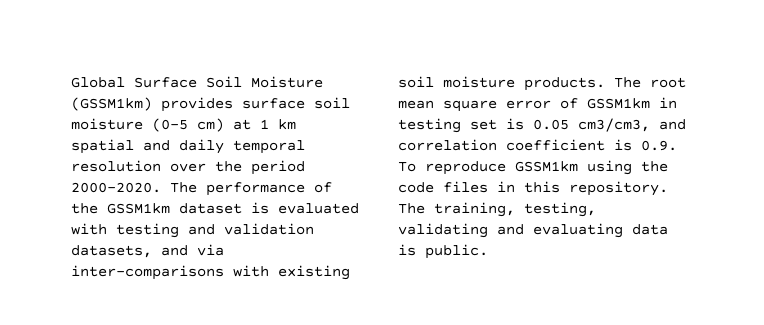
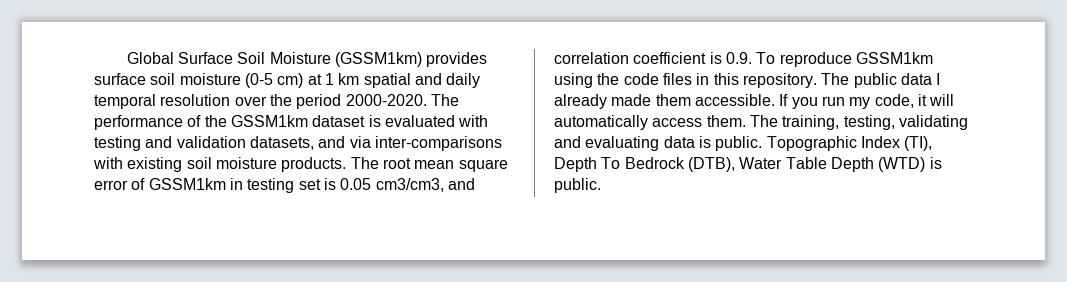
- The training, testing, validating and evaluating data is public.
+ The public data I already made them accessible. If you run my code, it will automatically access them. The training, testing, validating and evaluating data is public.
+ Topographic Index (TI), Depth To Bedrock (DTB), Water Table Depth (WTD) is public.

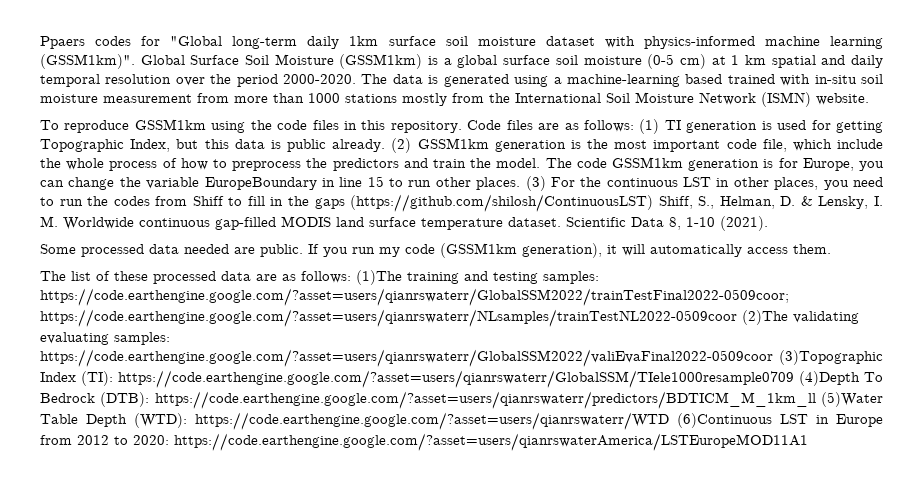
+ Ppaers codes for "Global long-term daily 1km surface soil moisture dataset with physics-informed machine learning (GSSM1km)".
- Global Surface Soil Moisture (GSSM1km) provides surface soil moisture (0-5 cm) at 1 km spatial and daily temporal resolution over the period 2000-2020.
+ Global Surface Soil Moisture (GSSM1km) is a global surface soil moisture (0-5 cm) at 1 km spatial and daily temporal resolution over the period 2000-2020.
- The performance of the GSSM1km dataset is evaluated with testing and validation datasets, and via inter-comparisons with existing soil moisture products. The root mean square error of GSSM1km in testing set is 0.05 cm3/cm3, and correlation coefficient is 0.9. To reproduce GSSM1km using the code files in this repository.
+ The data is generated using a machine-learning based trained with in-situ soil moisture measurement from more than 1000 stations mostly from the International Soil Moisture Network (ISMN) website.
+ To reproduce GSSM1km using the code files in this repository.
- The public data I already made them accessible.
+ Code files are as follows: (1) TI generation is used for getting Topographic Index, but this data is public already. (2) GSSM1km generation is the most important code file, which include the whole process of how to preprocess the predictors and train the model. The code GSSM1km generation is for Europe, you can change the variable EuropeBoundary in line 15 to run other places. (3) For the continuous LST in other places, you need to run the codes from Shiff to fill in the gaps (https://github.com/shilosh/ContinuousLST) Shiff, S., Helman, D. & Lensky, I. M. Worldwide continuous gap-filled MODIS land surface temperature dataset. Scientific Data 8, 1-10 (2021).
+ Some processed data needed are public.
- If you run my code, it will automatically access them. The training, testing, validating and evaluating data is public. Topographic Index (TI), Depth To Bedrock (DTB), Water Table Depth (WTD) is public.
+ If you run my code (GSSM1km generation), it will automatically access them.
+ The list of these processed data are as follows: (1)The training and testing samples: https://code.earthengine.google.com/?asset=users/qianrswaterr/GlobalSSM2022/trainTestFinal2022-0509coor; https://code.earthengine.google.com/?asset=users/qianrswaterr/NLsamples/trainTestNL2022-0509coor (2)The validating evaluating samples: https://code.earthengine.google.com/?asset=users/qianrswaterr/GlobalSSM2022/valiEvaFinal2022-0509coor (3)Topographic Index (TI): https://code.earthengine.google.com/?asset=users/qianrswaterr/GlobalSSM/TIele1000resample0709 (4)Depth To Bedrock (DTB): https://code.earthengine.google.com/?asset=users/qianrswaterr/predictors/BDTICM_M_1km_ll (5)Water Table Depth (WTD): https://code.earthengine.google.com/?asset=users/qianrswaterr/WTD (6)Continuous LST in Europe from 2012 to 2020: https://code.earthengine.google.com/?asset=users/qianrswaterAmerica/LSTEuropeMOD11A1

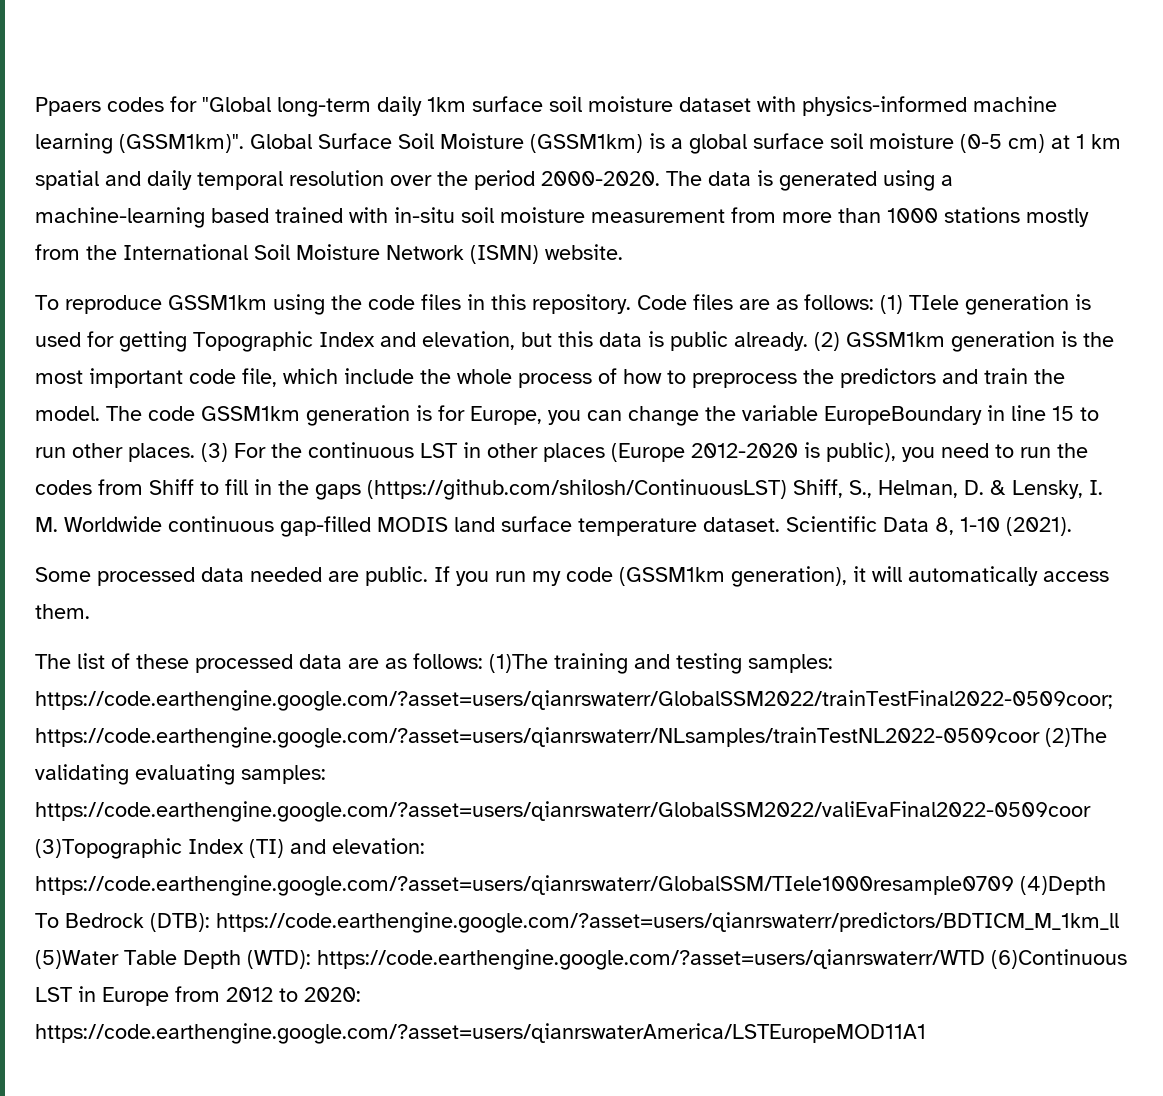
- Code files are as follows: (1) TI generation is used for getting Topographic Index, but this data is public already.
+ Code files are as follows: (1) TIele generation is used for getting Topographic Index and elevation, but this data is public already.
- (3) For the continuous LST in other places, you need to run the codes from Shiff to fill in the gaps (https://github.com/shilosh/ContinuousLST) Shiff, S., Helman, D. & Lensky, I. M. Worldwide continuous gap-filled MODIS land surface temperature dataset.
+ (3) For the continuous LST in other places (Europe 2012-2020 is public), you need to run the codes from Shiff to fill in the gaps (https://github.com/shilosh/ContinuousLST) Shiff, S., Helman, D. & Lensky, I. M. Worldwide continuous gap-filled MODIS land surface temperature dataset.
- The list of these processed data are as follows: (1)The training and testing samples: https://code.earthengine.google.com/?asset=users/qianrswaterr/GlobalSSM2022/trainTestFinal2022-0509coor; https://code.earthengine.google.com/?asset=users/qianrswaterr/NLsamples/trainTestNL2022-0509coor (2)The validating evaluating samples: https://code.earthengine.google.com/?asset=users/qianrswaterr/GlobalSSM2022/valiEvaFinal2022-0509coor (3)Topographic Index (TI): https://code.earthengine.google.com/?asset=users/qianrswaterr/GlobalSSM/TIele1000resample0709 (4)Depth To Bedrock (DTB): https://code.earthengine.google.com/?asset=users/qianrswaterr/predictors/BDTICM_M_1km_ll (5)Water Table Depth (WTD): https://code.earthengine.google.com/?asset=users/qianrswaterr/WTD (6)Continuous LST in Europe from 2012 to 2020: https://code.earthengine.google.com/?asset=users/qianrswaterAmerica/LSTEuropeMOD11A1
+ The list of these processed data are as follows: (1)The training and testing samples: https://code.earthengine.google.com/?asset=users/qianrswaterr/GlobalSSM2022/trainTestFinal2022-0509coor; https://code.earthengine.google.com/?asset=users/qianrswaterr/NLsamples/trainTestNL2022-0509coor (2)The validating evaluating samples: https://code.earthengine.google.com/?asset=users/qianrswaterr/GlobalSSM2022/valiEvaFinal2022-0509coor (3)Topographic Index (TI) and elevation: https://code.earthengine.google.com/?asset=users/qianrswaterr/GlobalSSM/TIele1000resample0709 (4)Depth To Bedrock (DTB): https://code.earthengine.google.com/?asset=users/qianrswaterr/predictors/BDTICM_M_1km_ll (5)Water Table Depth (WTD): https://code.earthengine.google.com/?asset=users/qianrswaterr/WTD (6)Continuous LST in Europe from 2012 to 2020: https://code.earthengine.google.com/?asset=users/qianrswaterAmerica/LSTEuropeMOD11A1

